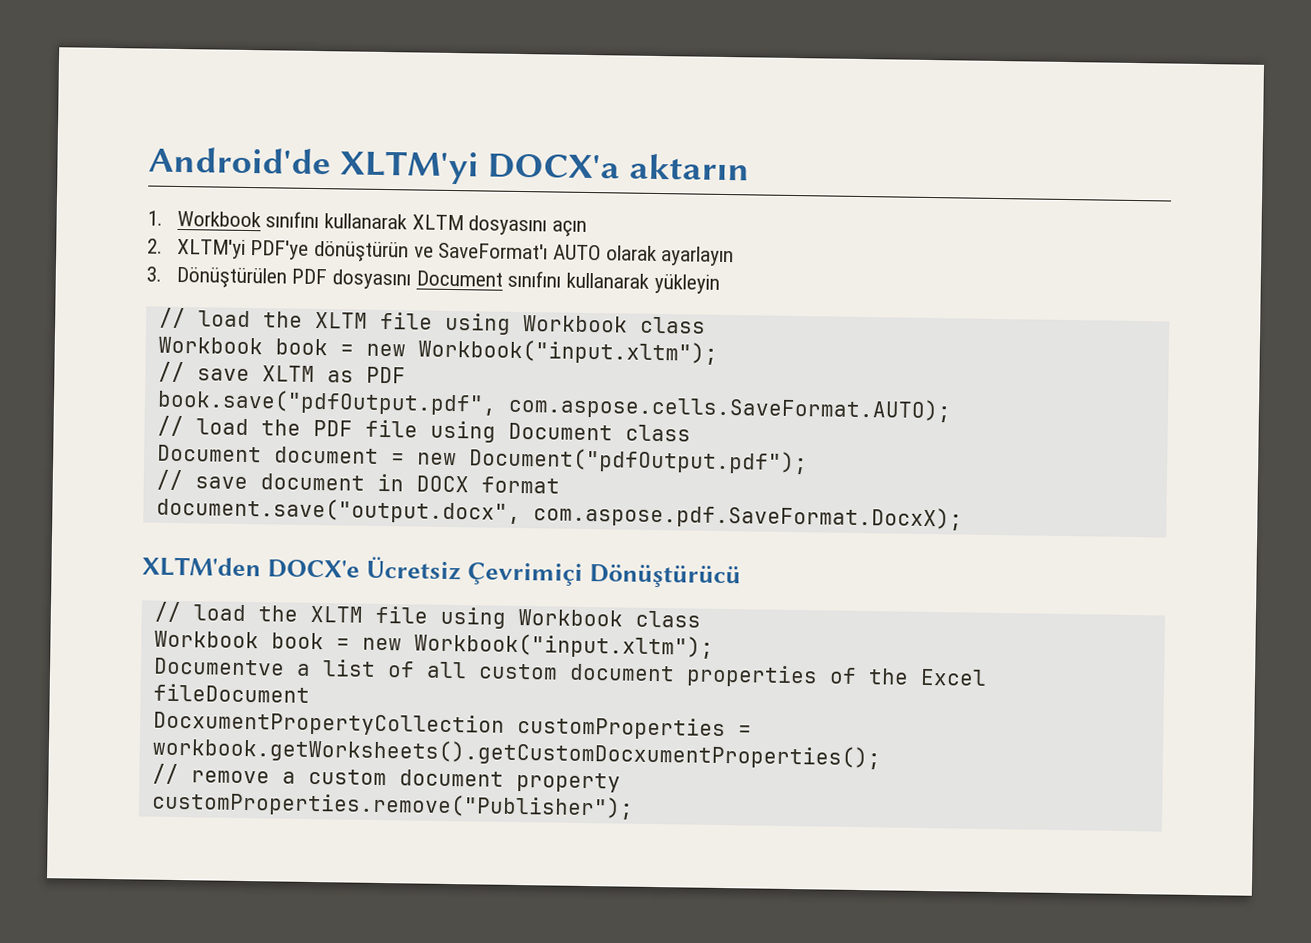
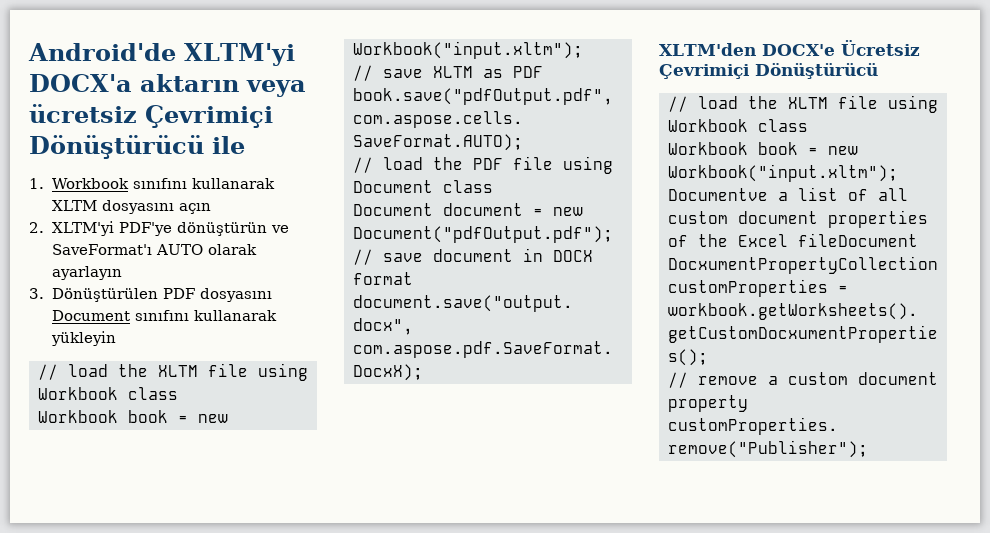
- Android'de XLTM'yi DOCX'a aktarın
+ Android'de XLTM'yi DOCX'a aktarın veya ücretsiz Çevrimiçi Dönüştürücü ile

